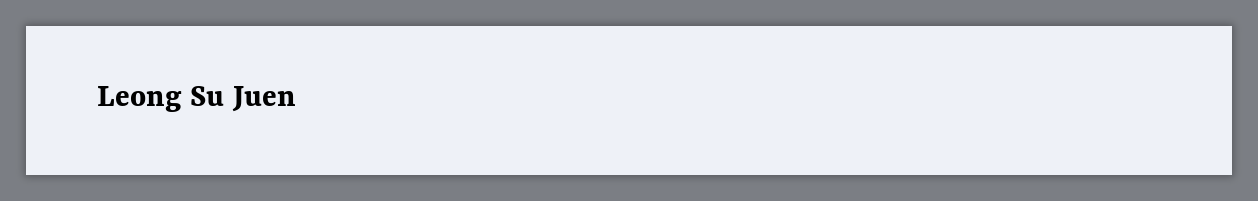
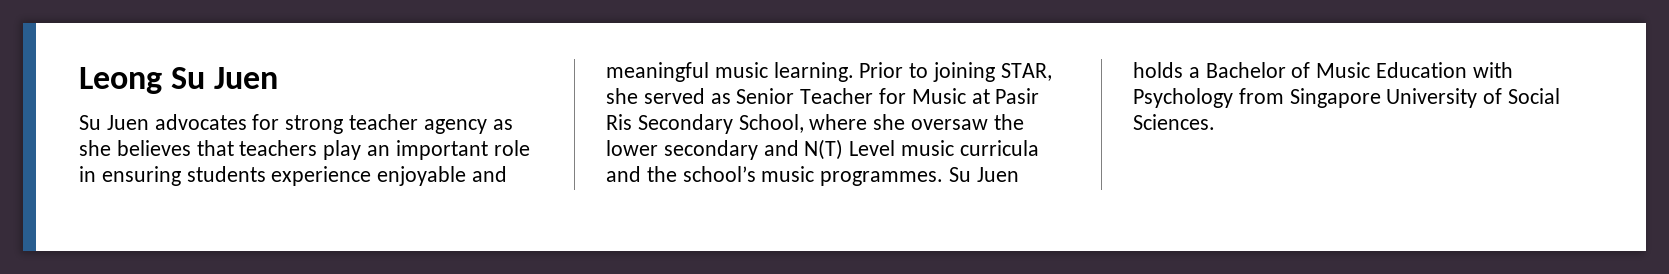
+ Su Juen advocates for strong teacher agency as she believes that teachers play an important role in ensuring students experience enjoyable and meaningful music learning. Prior to joining STAR, she served as Senior Teacher for Music at Pasir Ris Secondary School, where she oversaw the lower secondary and N(T) Level music curricula and the school’s music programmes. Su Juen holds a Bachelor of Music Education with Psychology from Singapore University of Social Sciences.

